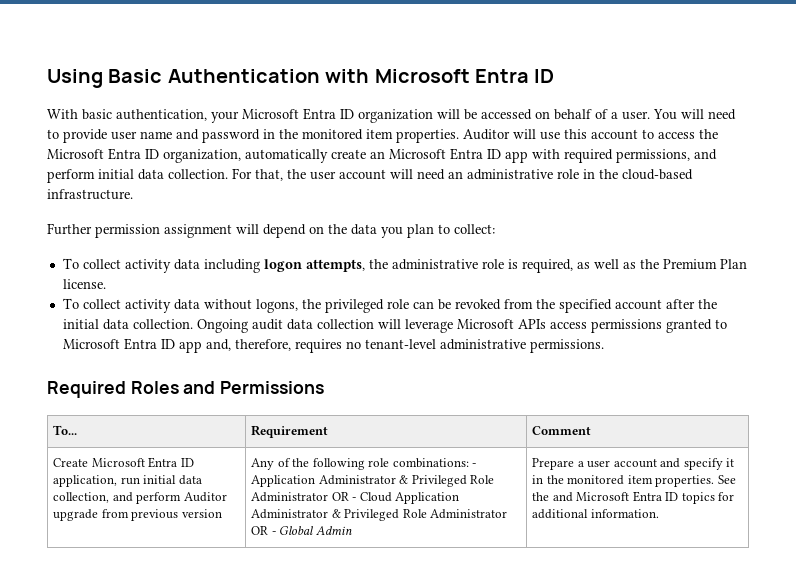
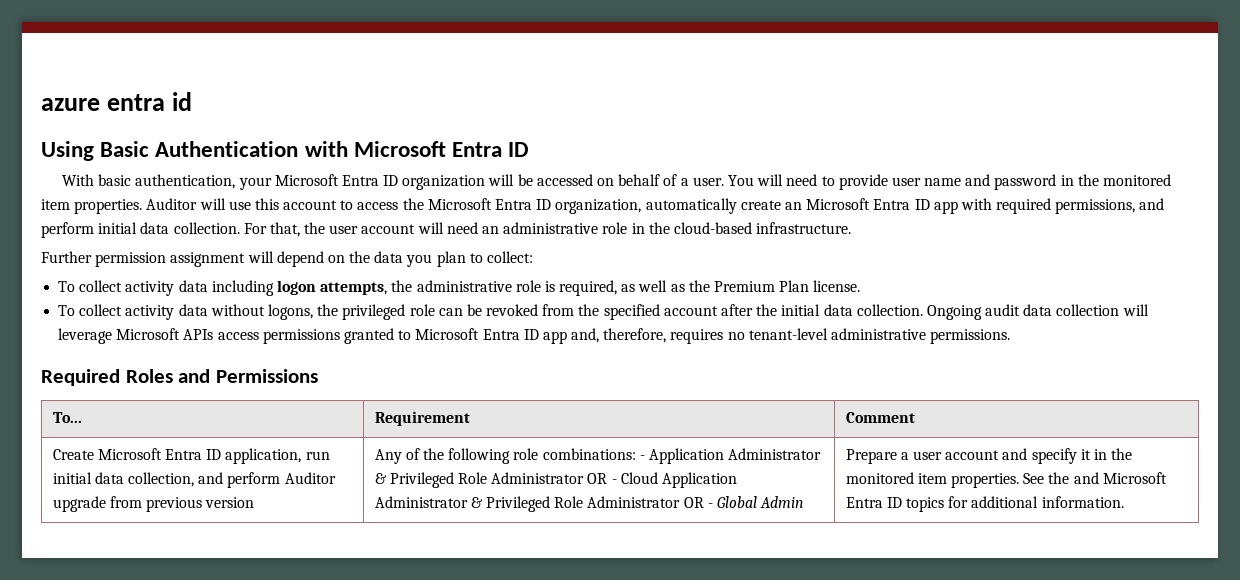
+ azure entra id

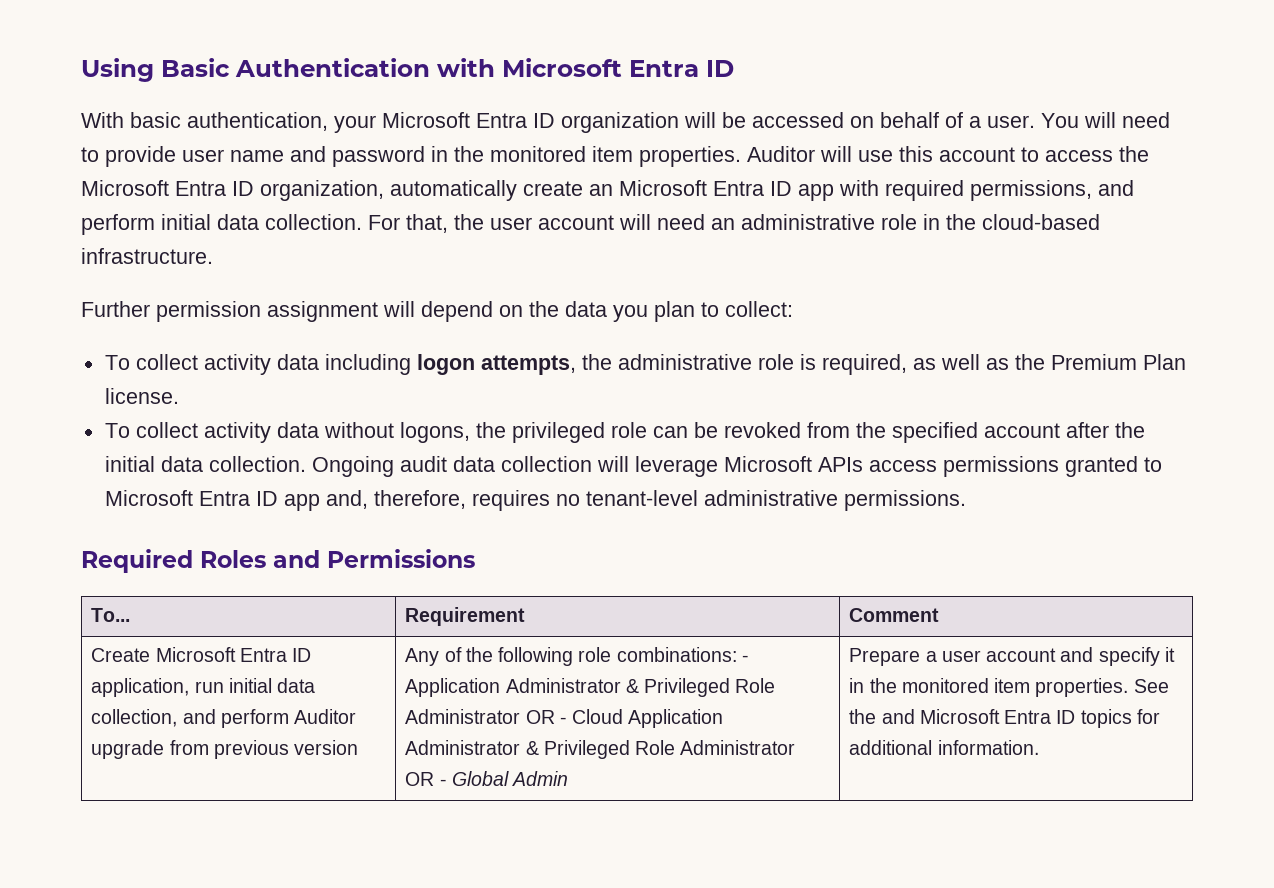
- azure entra id

